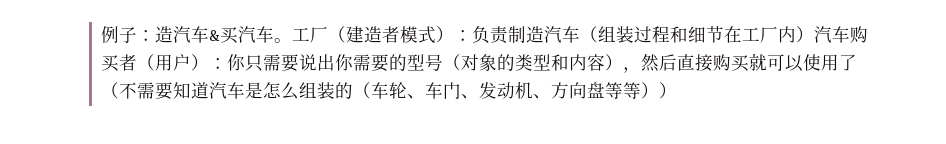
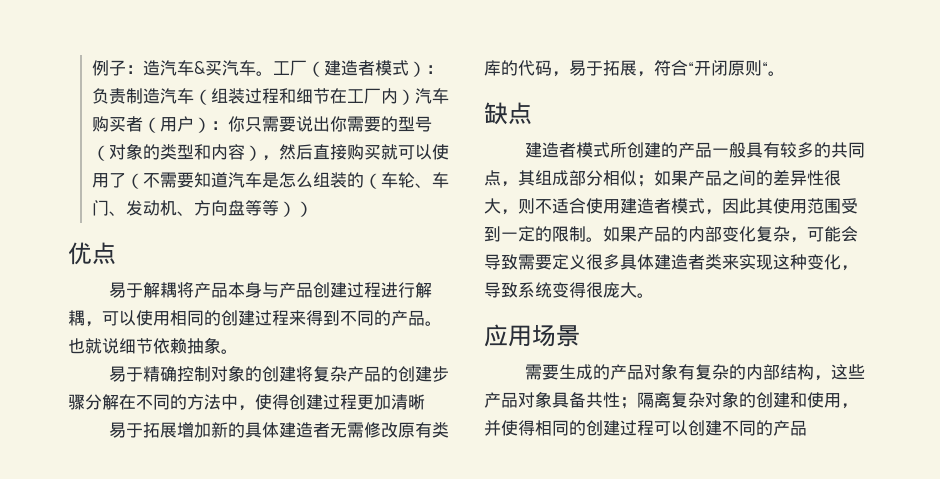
+ 优点
+ 易于解耦将产品本身与产品创建过程进行解耦，可以使用相同的创建过程来得到不同的产品。也就说细节依赖抽象。
+ 易于精确控制对象的创建将复杂产品的创建步骤分解在不同的方法中，使得创建过程更加清晰
+ 易于拓展增加新的具体建造者无需修改原有类库的代码，易于拓展，符合“开闭原则“。
+ 缺点
+ 建造者模式所创建的产品一般具有较多的共同点，其组成部分相似；如果产品之间的差异性很大，则不适合使用建造者模式，因此其使用范围受到一定的限制。如果产品的内部变化复杂，可能会导致需要定义很多具体建造者类来实现这种变化，导致系统变得很庞大。
+ 应用场景
+ 需要生成的产品对象有复杂的内部结构，这些产品对象具备共性；隔离复杂对象的创建和使用，并使得相同的创建过程可以创建不同的产品

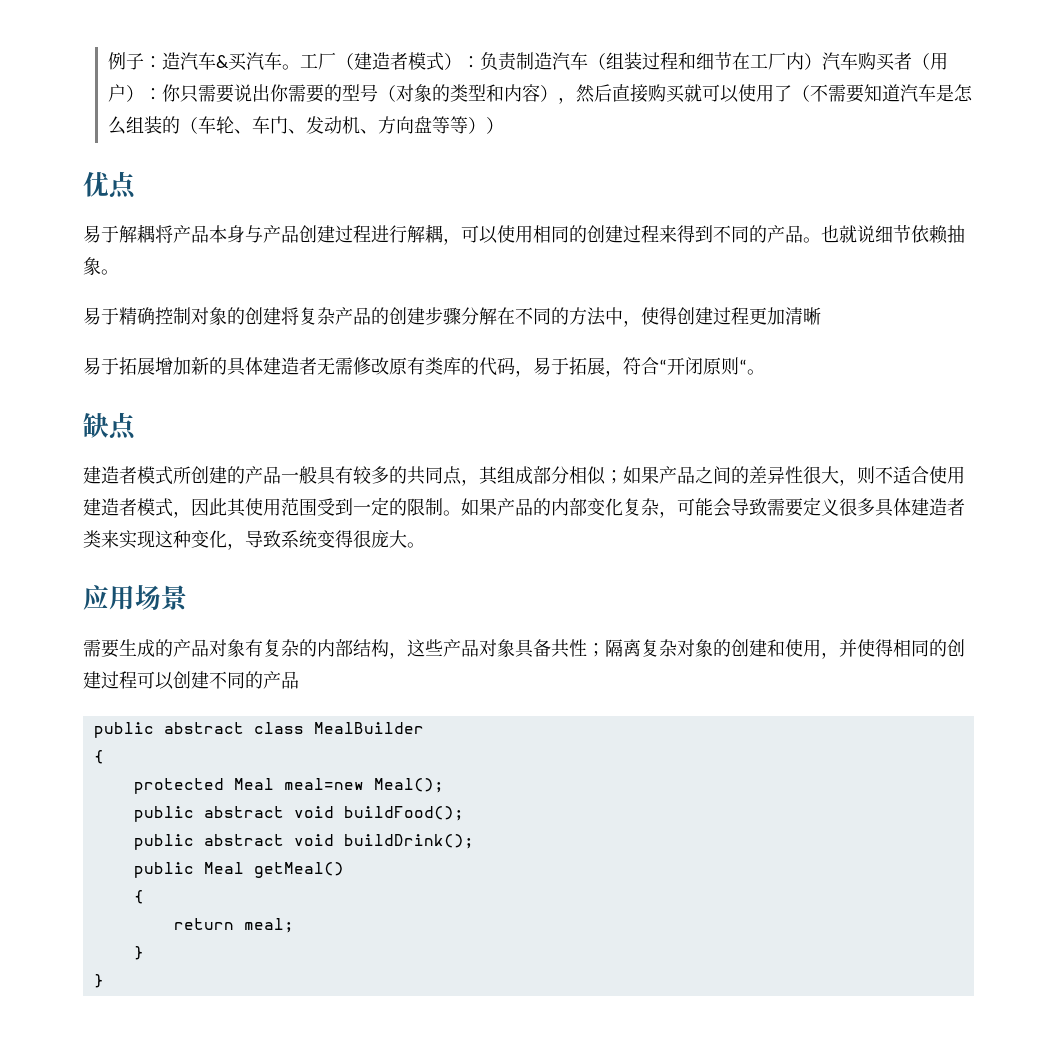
+ public abstract class MealBuilder
+ {
+ protected Meal meal=new Meal();
+ public abstract void buildFood();
+ public abstract void buildDrink();
+ public Meal getMeal()
+ {
+ return meal;
+ }
+ }

